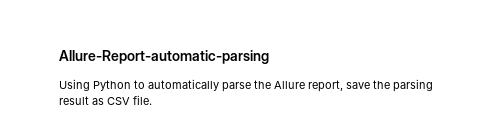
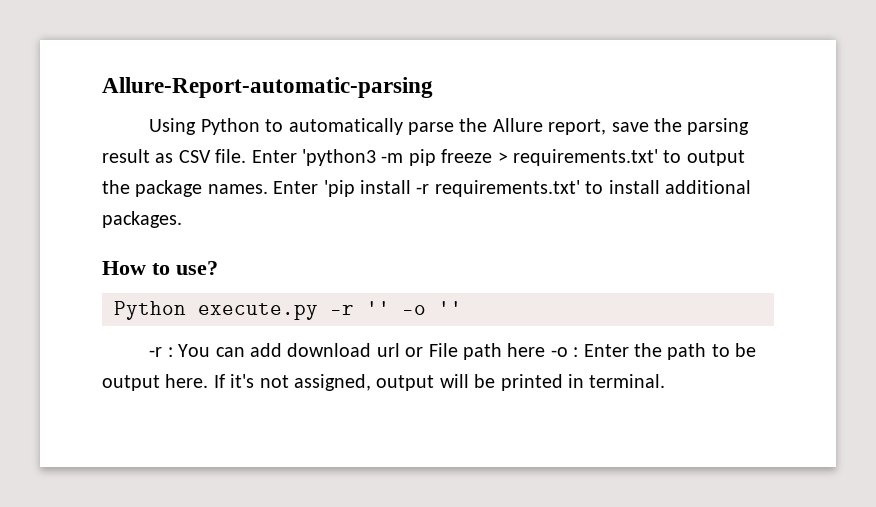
+ Enter 'python3 -m pip freeze > requirements.txt' to output the package names. Enter 'pip install -r requirements.txt' to install additional packages.
+ How to use?
+ Python execute.py -r '' -o ''
+ -r : You can add download url or File path here -o : Enter the path to be output here. If it's not assigned, output will be printed in terminal.

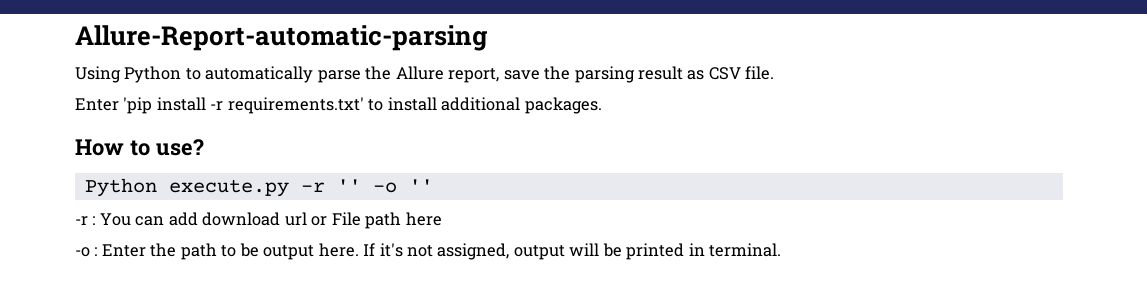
- Using Python to automatically parse the Allure report, save the parsing result as CSV file. Enter 'python3 -m pip freeze > requirements.txt' to output the package names. Enter 'pip install -r requirements.txt' to install additional packages.
+ Using Python to automatically parse the Allure report, save the parsing result as CSV file.
+ Enter 'pip install -r requirements.txt' to install additional packages.
- -r : You can add download url or File path here -o : Enter the path to be output here.
+ -r : You can add download url or File path here
+ -o : Enter the path to be output here.

